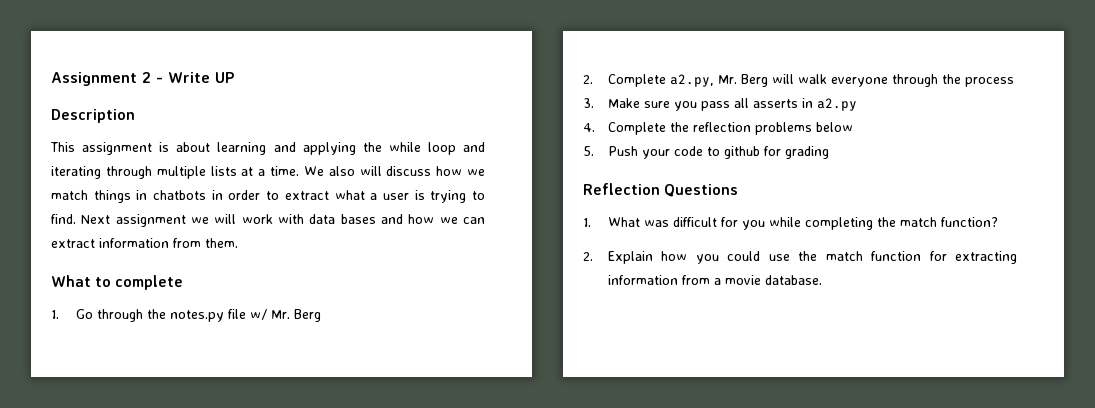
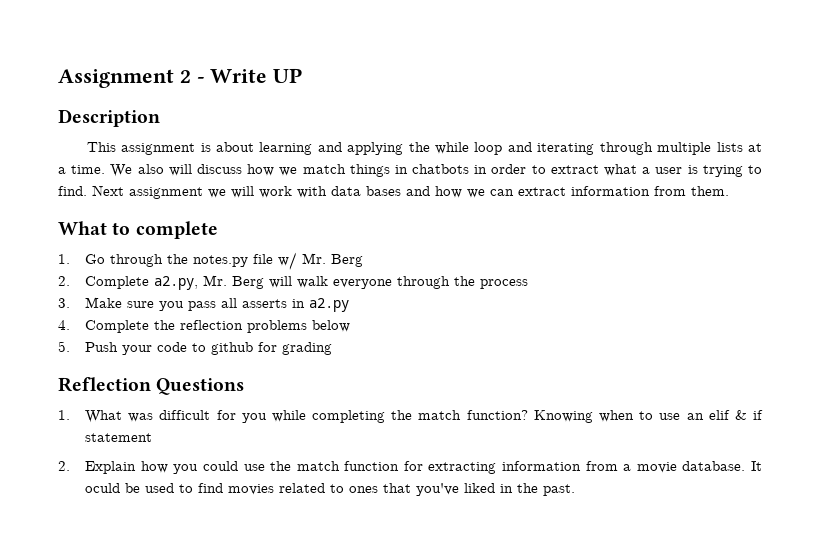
+ Knowing when to use an elif & if statement
+ It oculd be used to find movies related to ones that you've liked in the past.

